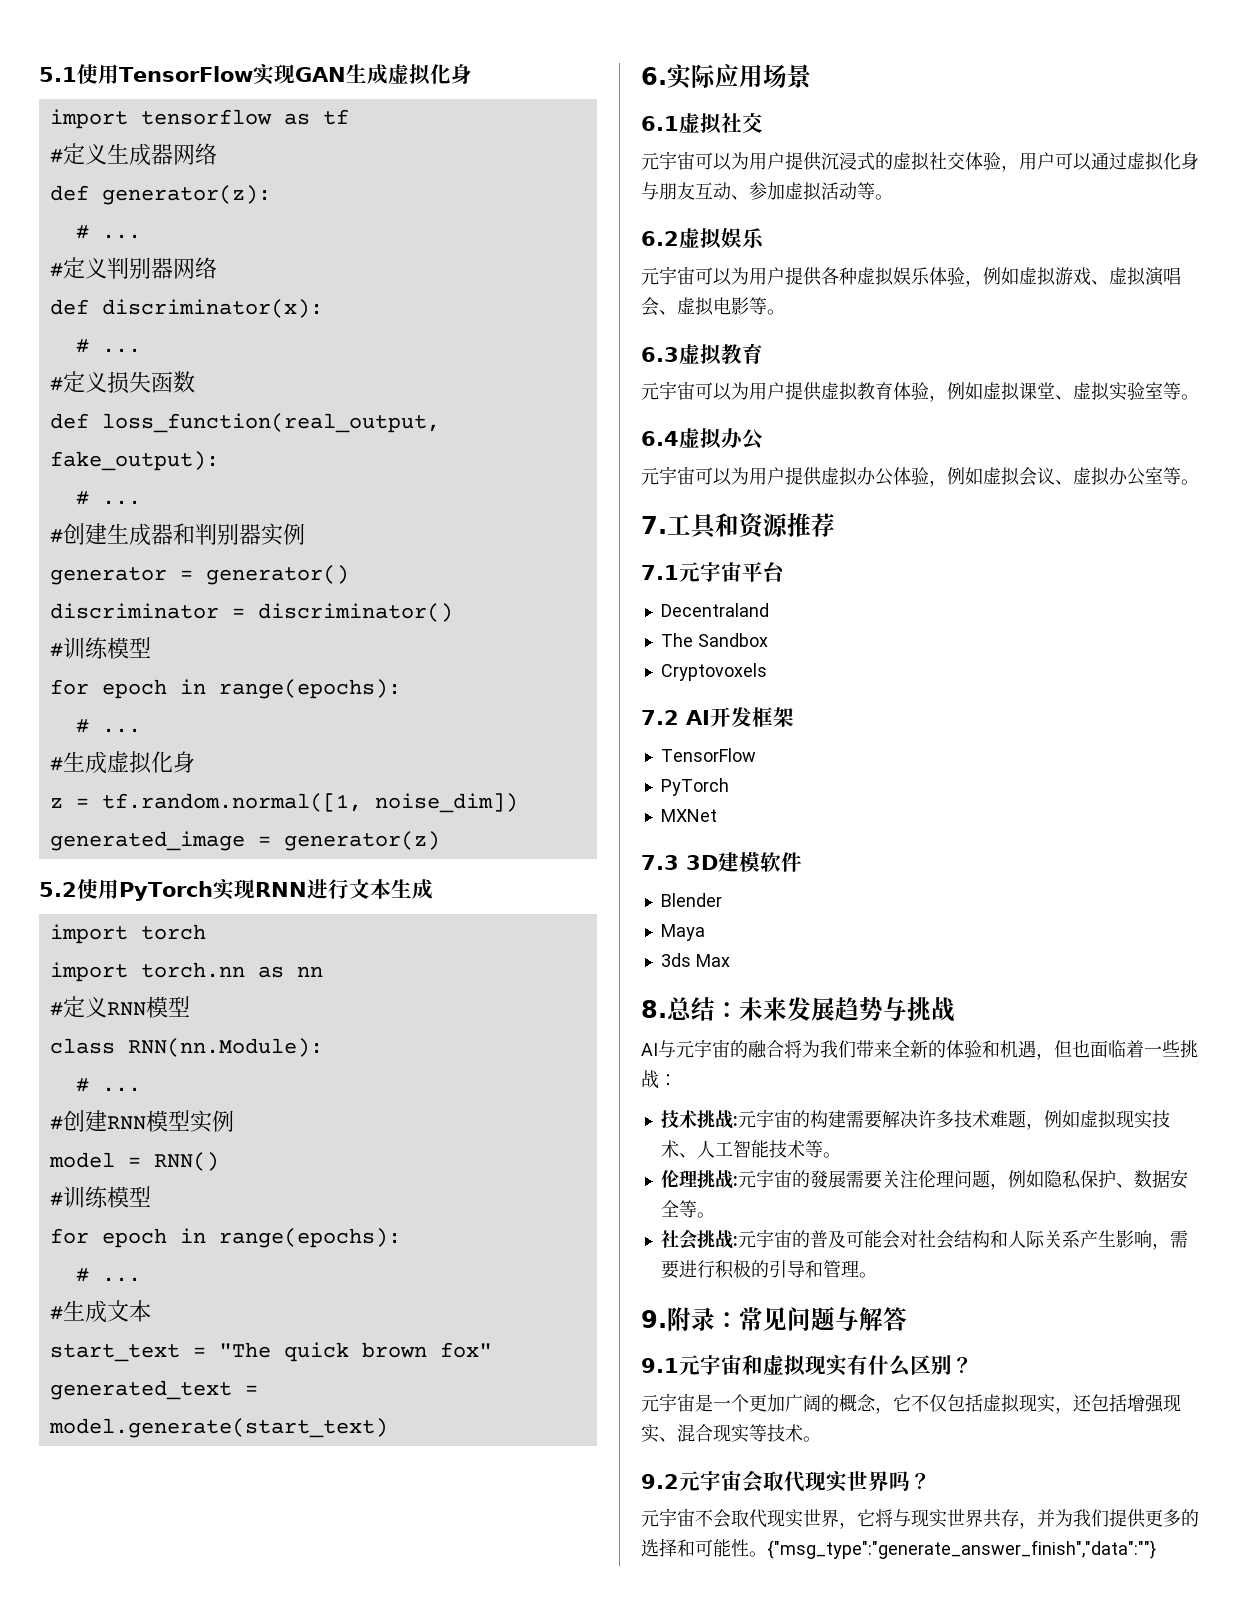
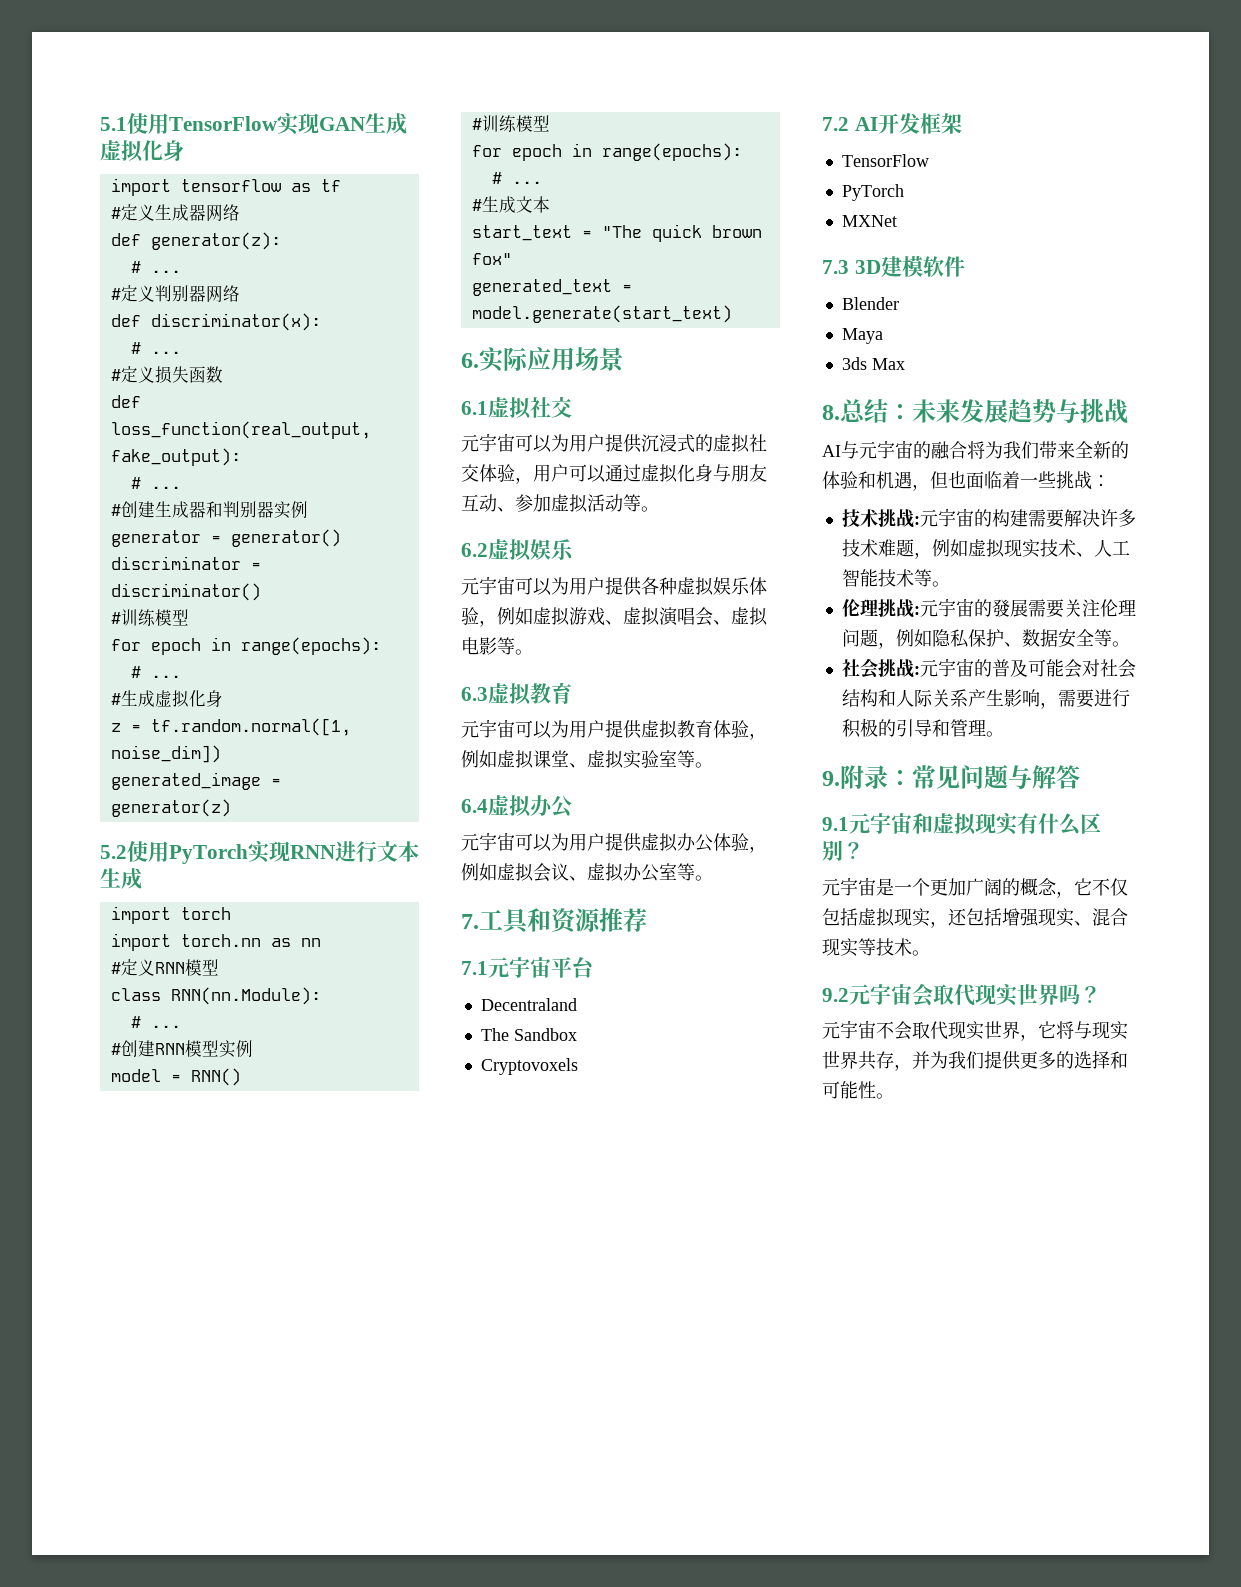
- {"msg_type":"generate_answer_finish","data":""}

